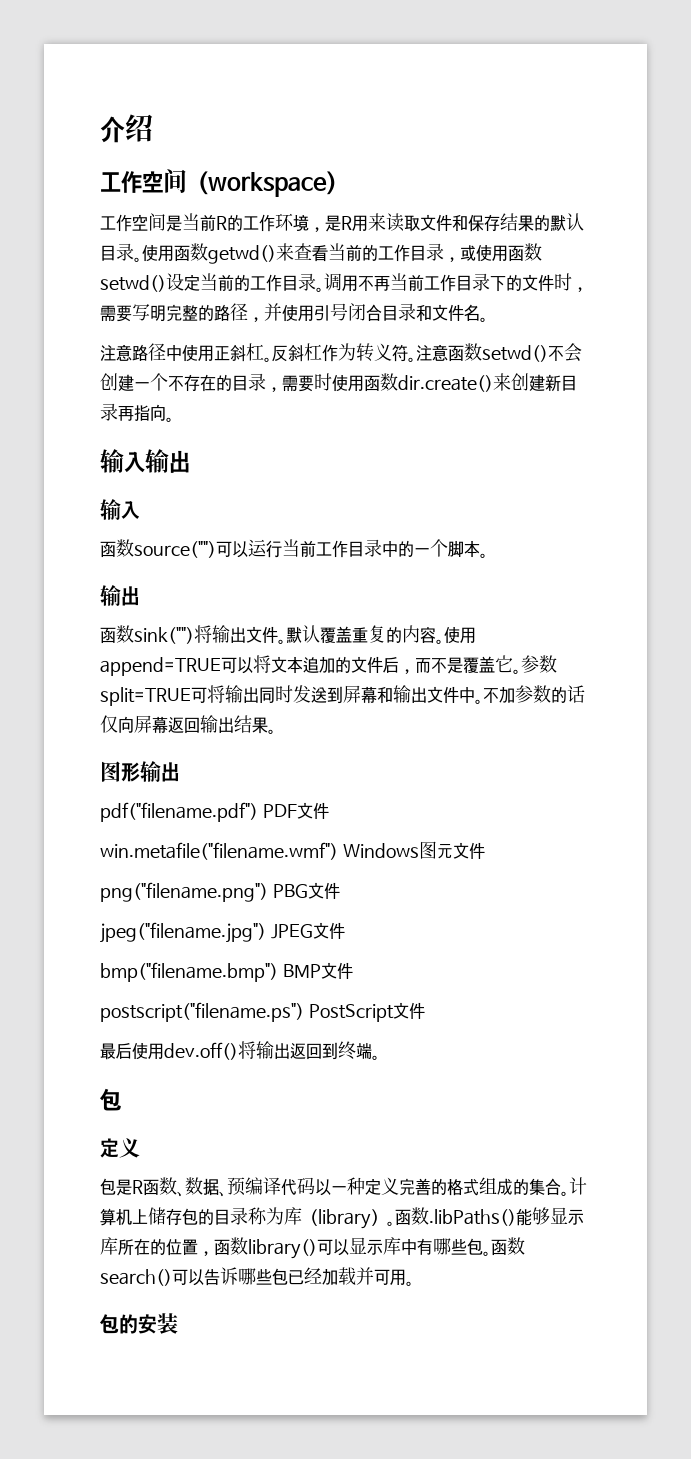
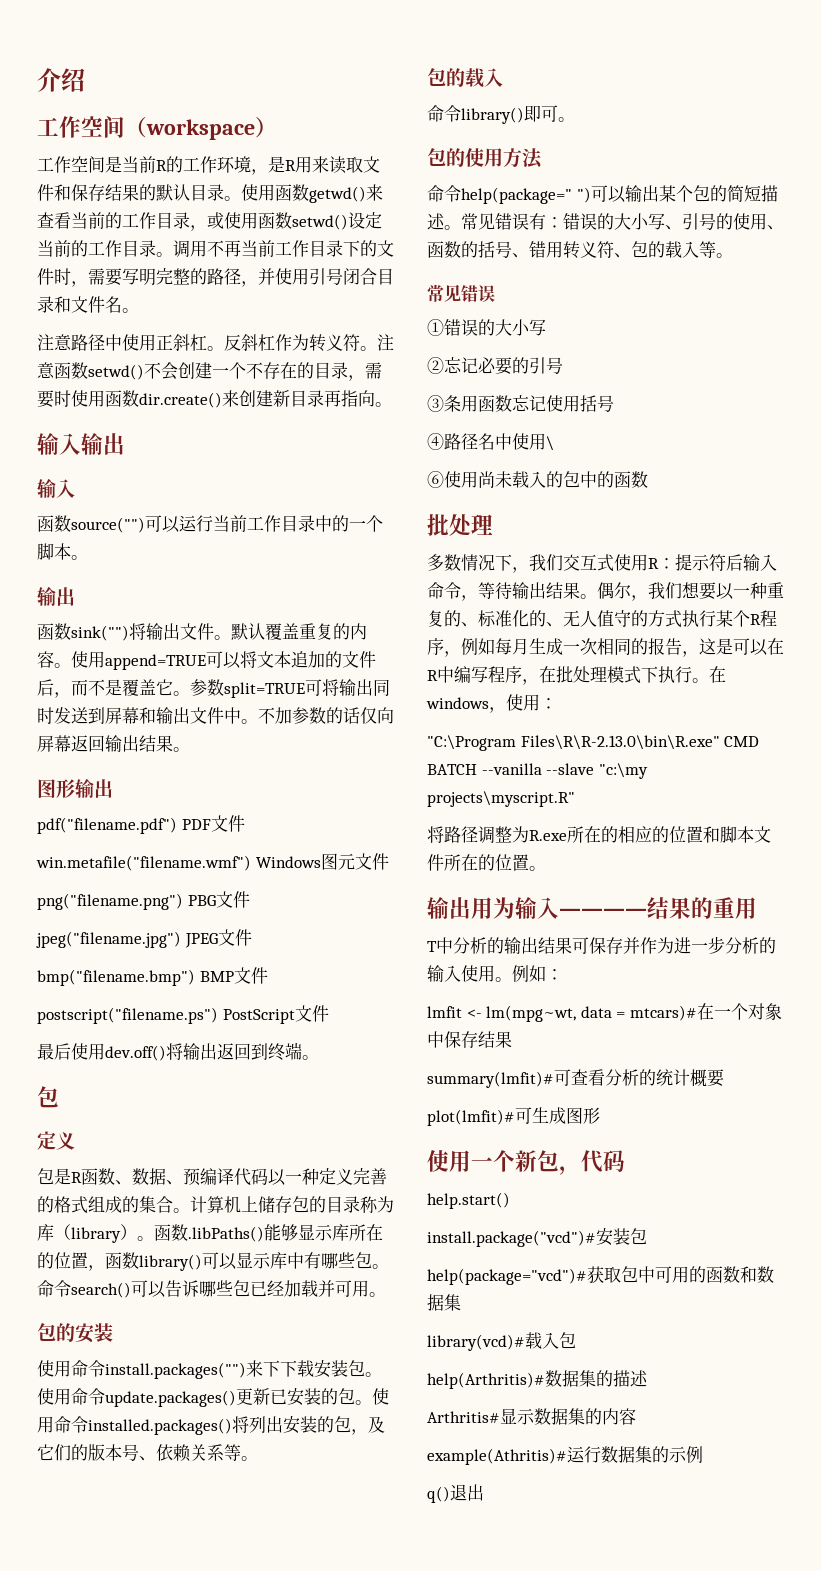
- 函数search()可以告诉哪些包已经加载并可用。
+ 命令search()可以告诉哪些包已经加载并可用。
+ 使用命令install.packages("")来下下载安装包。使用命令update.packages()更新已安装的包。使用命令installed.packages()将列出安装的包，及它们的版本号、依赖关系等。
+ 包的载入
+ 命令library()即可。
+ 包的使用方法
+ 命令help(package=" ")可以输出某个包的简短描述。常见错误有：错误的大小写、引号的使用、函数的括号、错用转义符、包的载入等。
+ 常见错误
+ ①错误的大小写
+ ②忘记必要的引号
+ ③条用函数忘记使用括号
+ ④路径名中使用\
+ ⑥使用尚未载入的包中的函数
+ 批处理
+ 多数情况下，我们交互式使用R：提示符后输入命令，等待输出结果。偶尔，我们想要以一种重复的、标准化的、无人值守的方式执行某个R程序，例如每月生成一次相同的报告，这是可以在R中编写程序，在批处理模式下执行。在windows，使用：
+ "C:\Program Files\R\R-2.13.0\bin\R.exe" CMD BATCH --vanilla --slave "c:\my projects\myscript.R"
+ 将路径调整为R.exe所在的相应的位置和脚本文件所在的位置。
+ 输出用为输入————结果的重用
+ T中分析的输出结果可保存并作为进一步分析的输入使用。例如：
+ lmfit <- lm(mpg~wt, data = mtcars)#在一个对象中保存结果
+ summary(lmfit)#可查看分析的统计概要
+ plot(lmfit)#可生成图形
+ 使用一个新包，代码
+ help.start()
+ install.package("vcd")#安装包
+ help(package="vcd")#获取包中可用的函数和数据集
+ library(vcd)#载入包
+ help(Arthritis)#数据集的描述
+ Arthritis#显示数据集的内容
+ example(Athritis)#运行数据集的示例
+ q()退出

